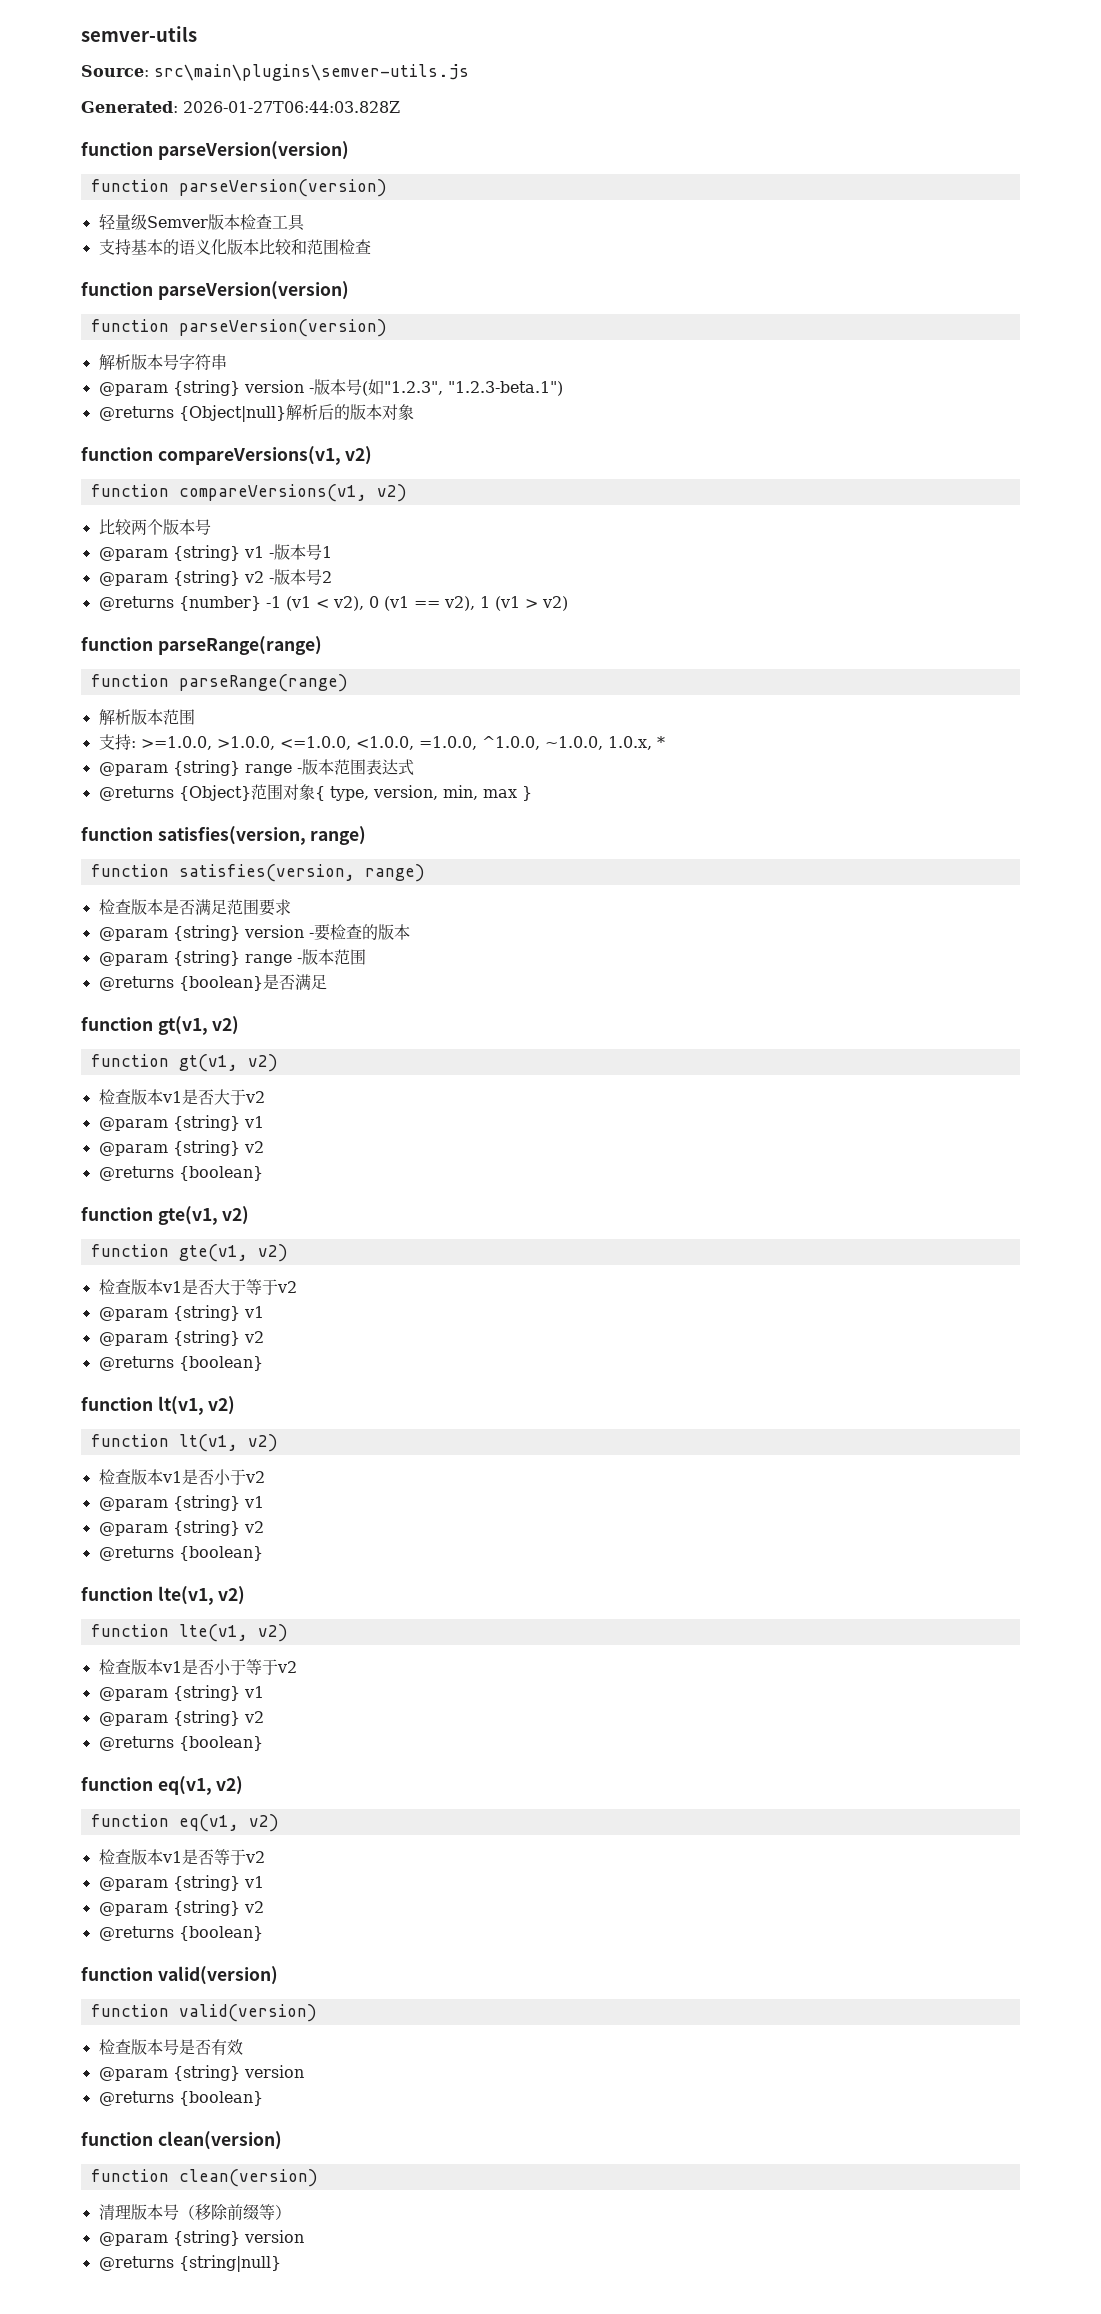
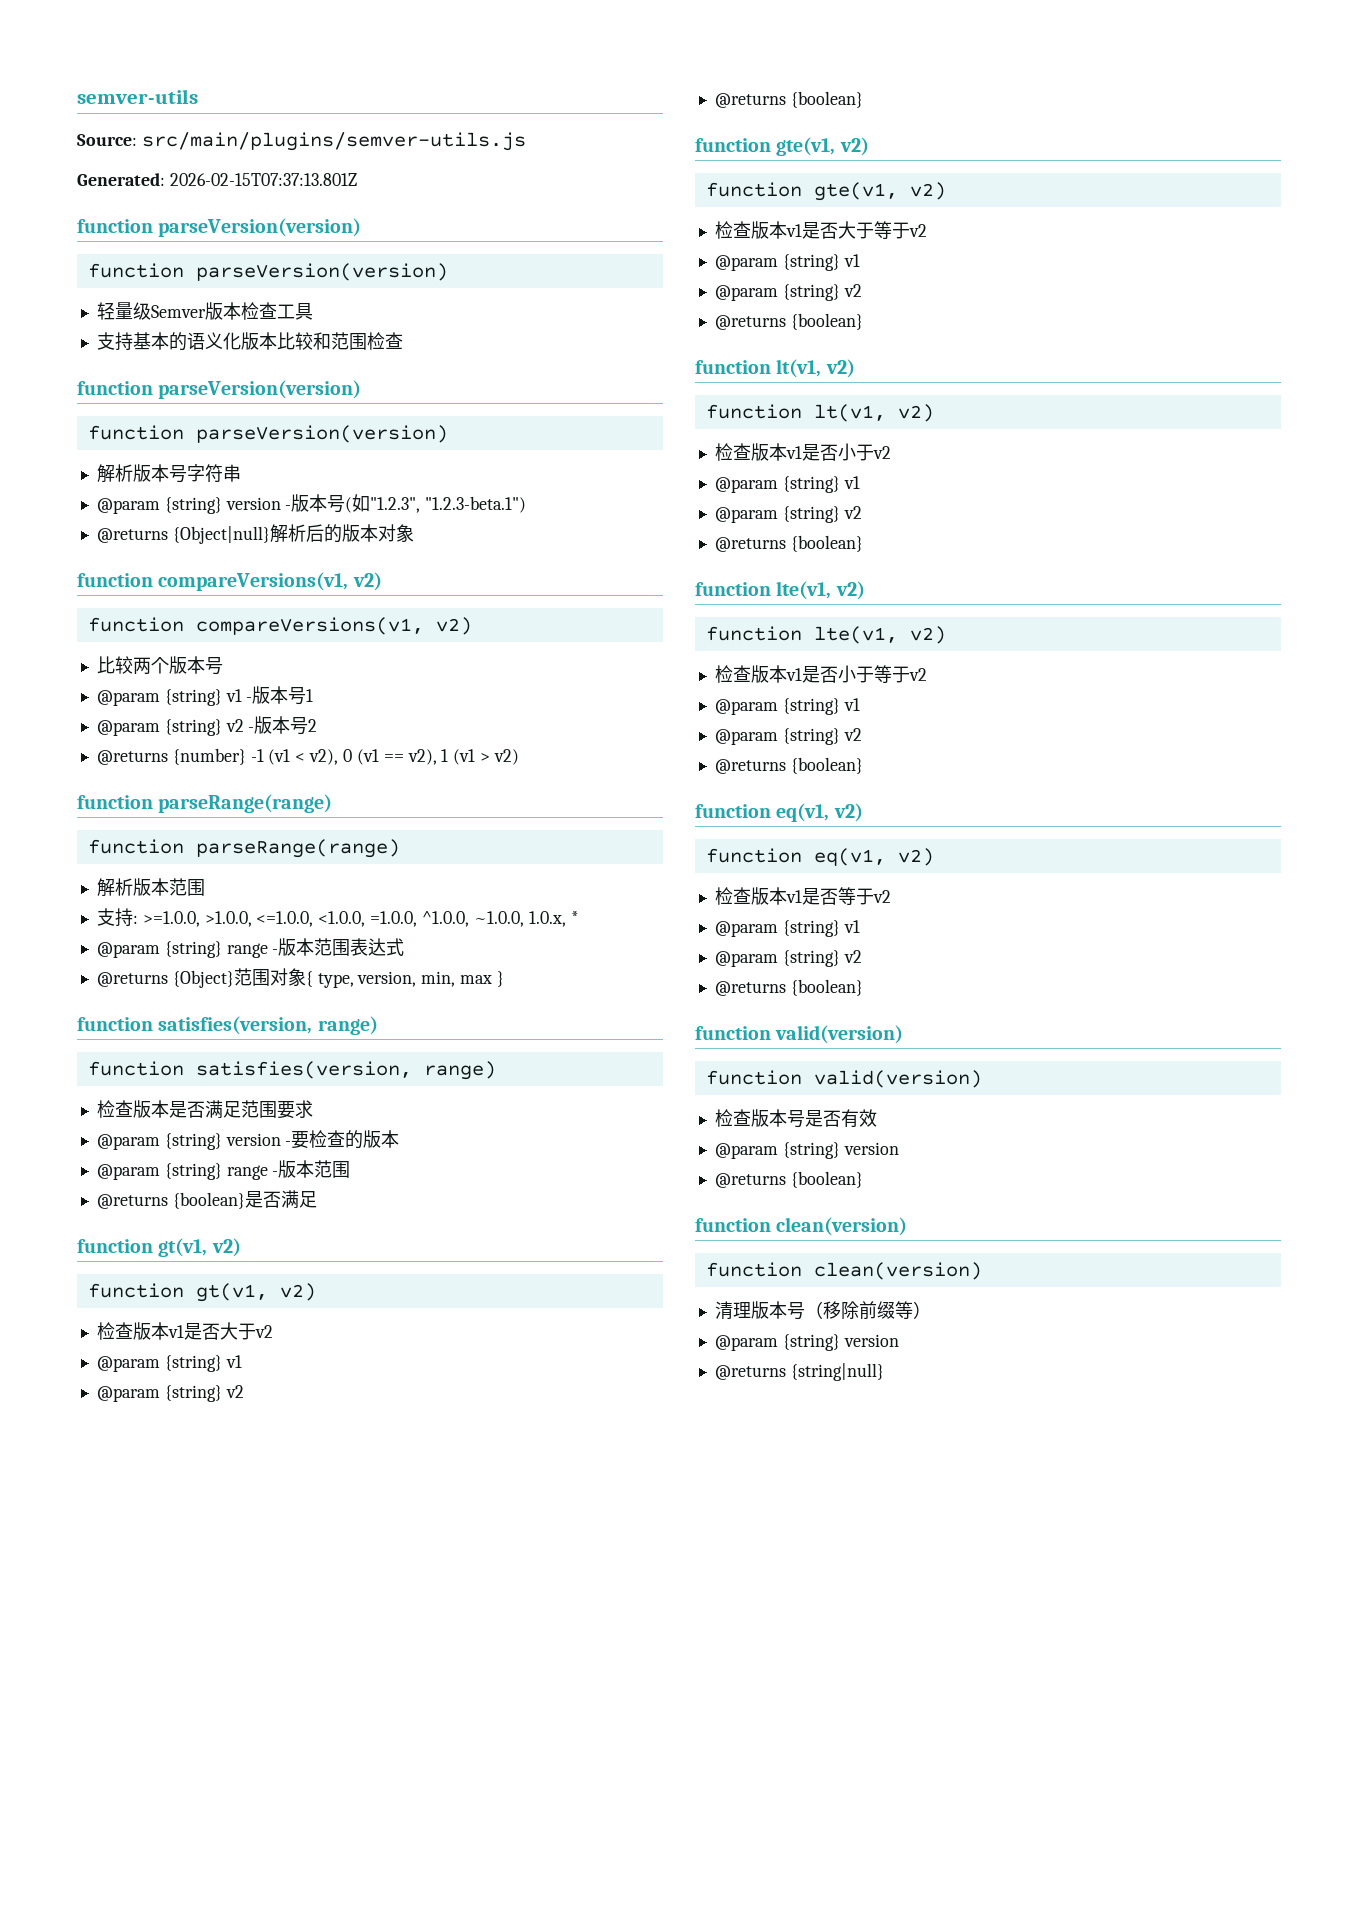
- Source: src\main\plugins\semver-utils.js
+ Source: src/main/plugins/semver-utils.js
- Generated: 2026-01-27T06:44:03.828Z
+ Generated: 2026-02-15T07:37:13.801Z

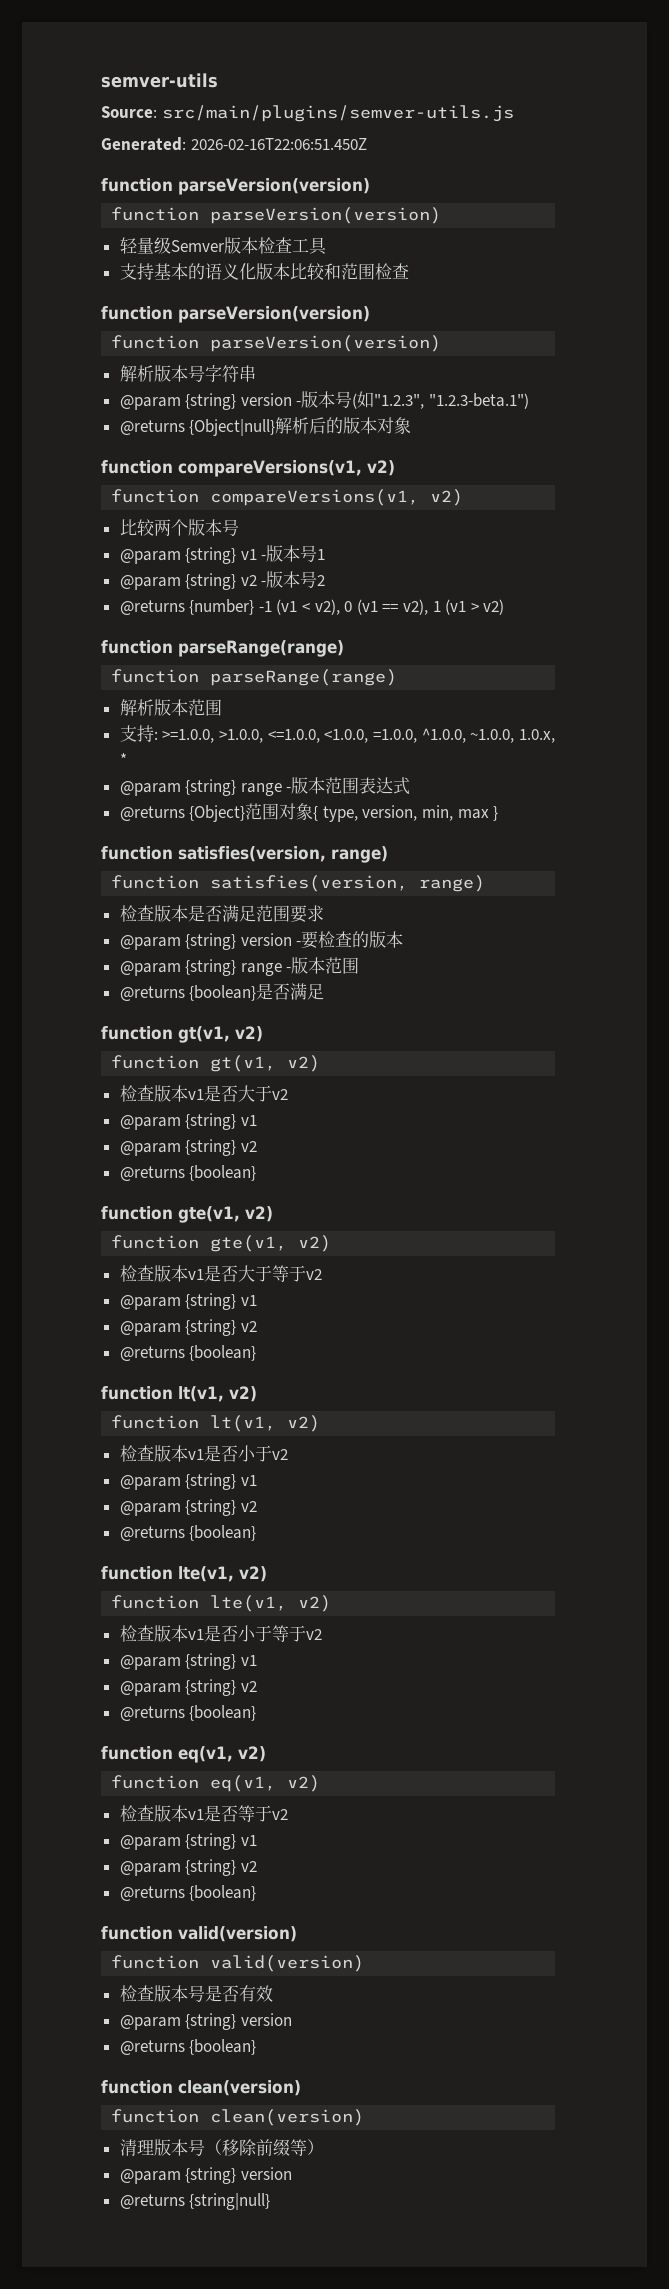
- Generated: 2026-02-15T07:37:13.801Z
+ Generated: 2026-02-16T22:06:51.450Z

